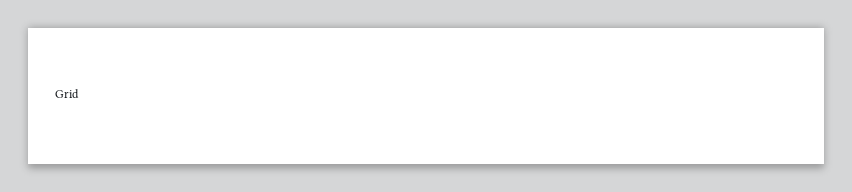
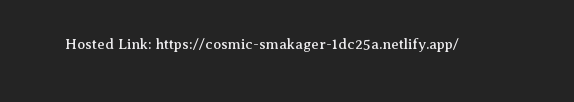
- Grid
+ Hosted Link: https://cosmic-smakager-1dc25a.netlify.app/

